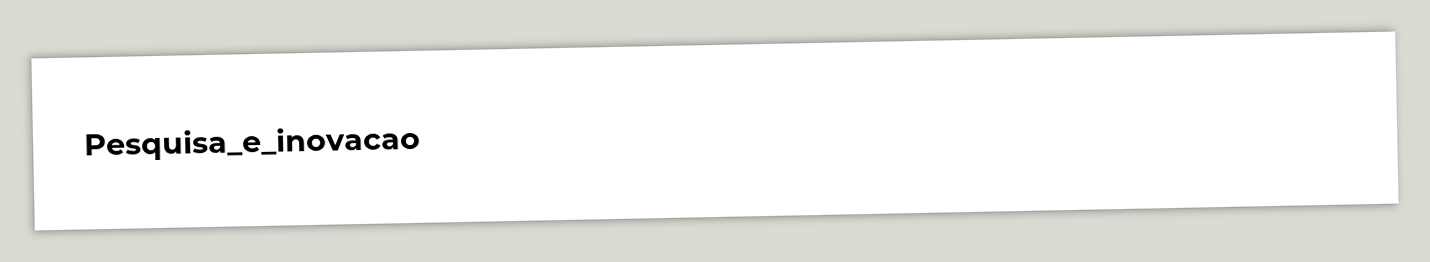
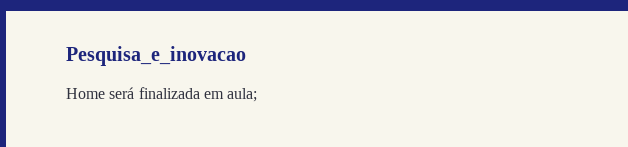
+ Home será finalizada em aula;

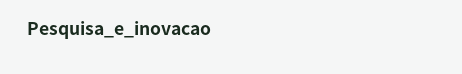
- Home será finalizada em aula;

